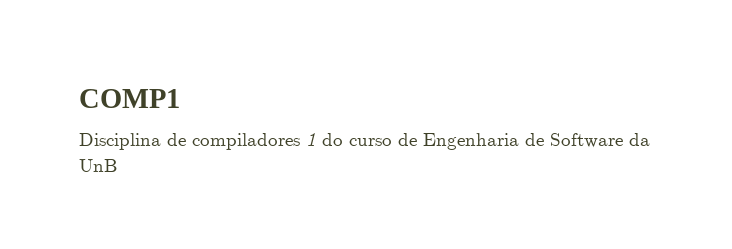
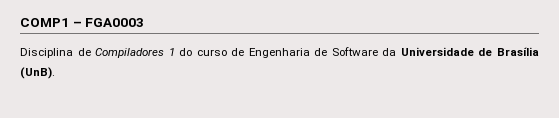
- COMP1
+ COMP1 – FGA0003
- Disciplina de compiladores 1 do curso de Engenharia de Software da UnB
+ Disciplina de Compiladores 1 do curso de Engenharia de Software da Universidade de Brasília (UnB).

